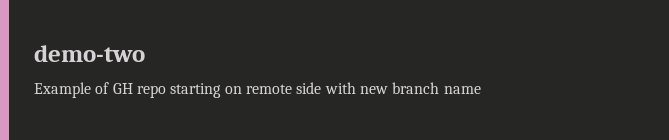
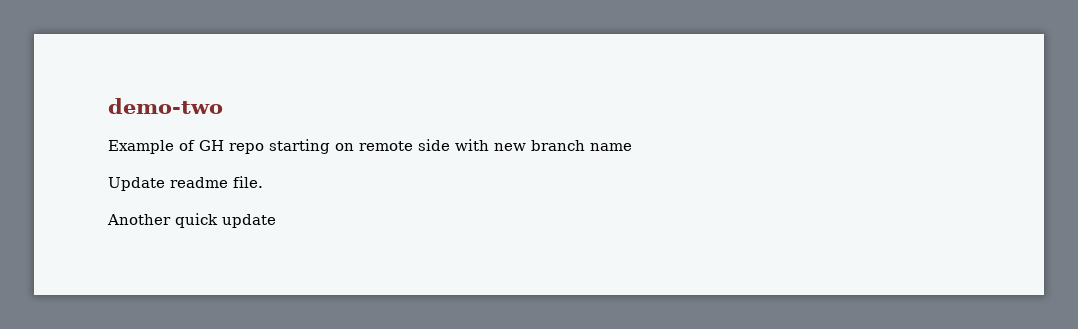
+ Update readme file.
+ Another quick update

